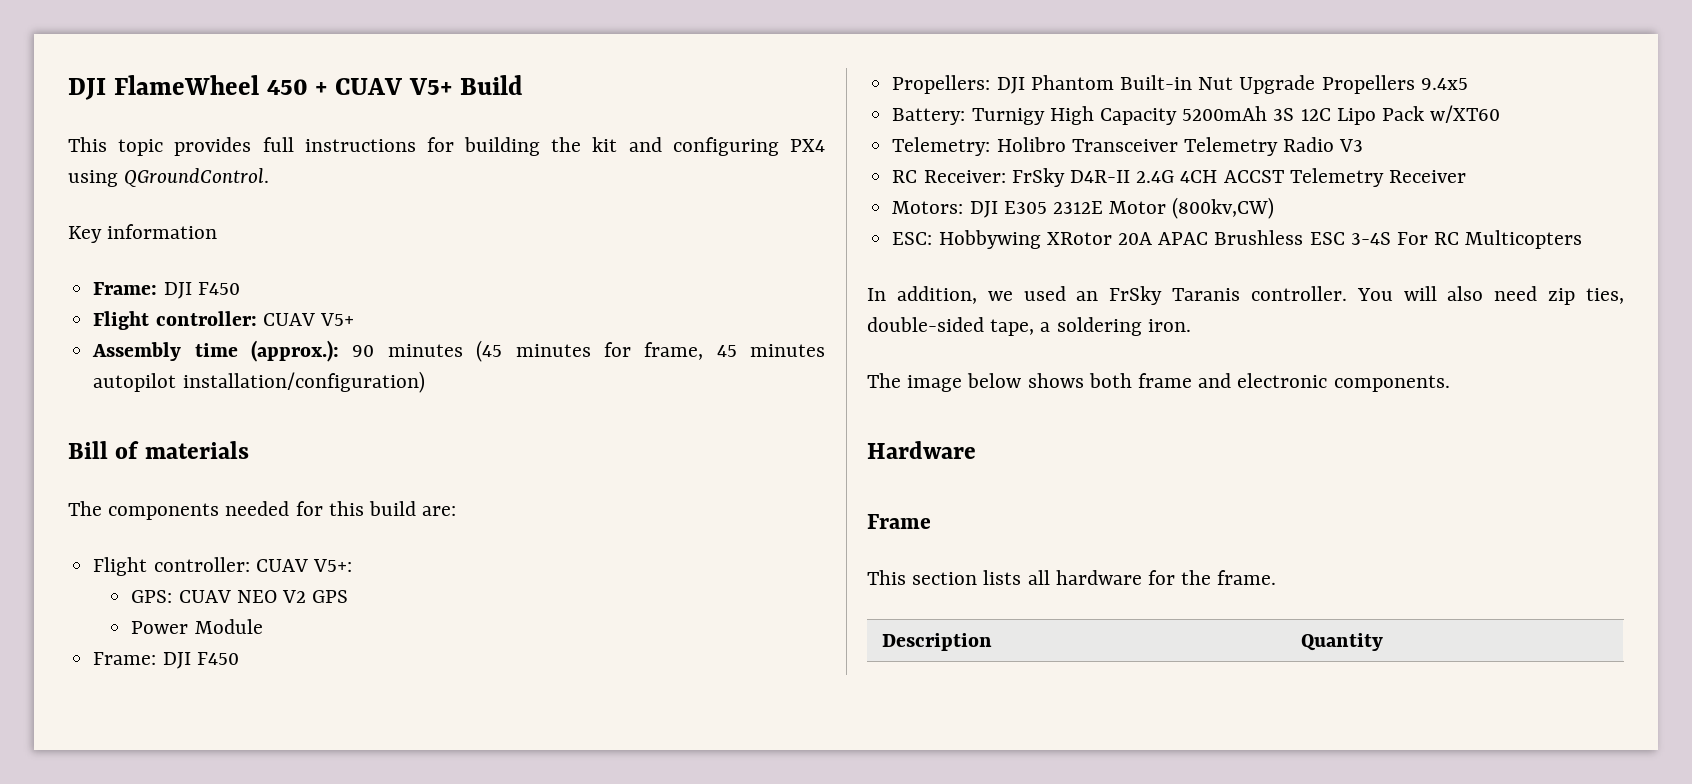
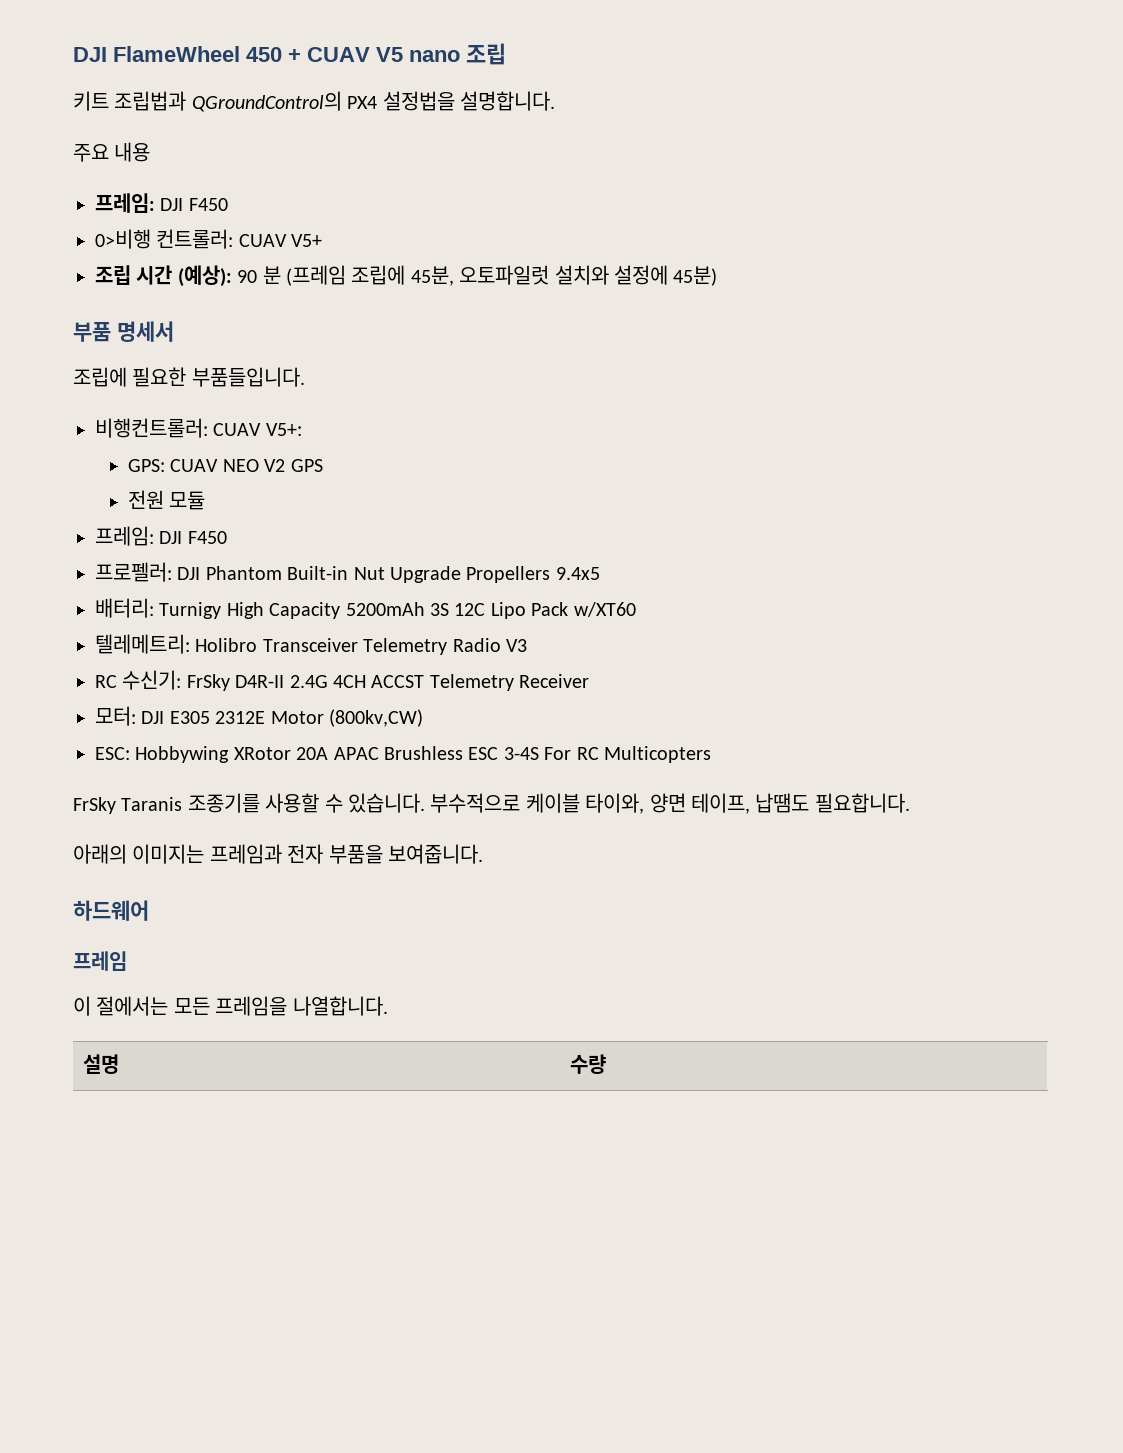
- DJI FlameWheel 450 + CUAV V5+ Build
- This topic provides full instructions for building the kit and configuring PX4 using QGroundControl.
- Key information
- Frame: DJI F450
- Flight controller: CUAV V5+
+ DJI FlameWheel 450 + CUAV V5 nano 조립
+ 키트 조립법과 QGroundControl의 PX4 설정법을 설명합니다.
+ 주요 내용
+ 프레임: DJI F450
+ 0>비행 컨트롤러: CUAV V5+
- Assembly time (approx.): 90 minutes (45 minutes for frame, 45 minutes autopilot installation/configuration)
- Bill of materials
- The components needed for this build are:
- Flight controller: CUAV V5+:
+ 조립 시간 (예상): 90 분 (프레임 조립에 45분, 오토파일럿 설치와 설정에 45분)
+ 부품 명세서
+ 조립에 필요한 부품들입니다.
+ 비행컨트롤러: CUAV V5+:
- Power Module
- Frame: DJI F450
- Propellers: DJI Phantom Built-in Nut Upgrade Propellers 9.4x5
+ 전원 모듈
+ 프레임: DJI F450
+ 프로펠러: DJI Phantom Built-in Nut Upgrade Propellers 9.4x5
- Battery: Turnigy High Capacity 5200mAh 3S 12C Lipo Pack w/XT60
+ 배터리: Turnigy High Capacity 5200mAh 3S 12C Lipo Pack w/XT60
- Telemetry: Holibro Transceiver Telemetry Radio V3
+ 텔레메트리: Holibro Transceiver Telemetry Radio V3
- RC Receiver: FrSky D4R-II 2.4G 4CH ACCST Telemetry Receiver
+ RC 수신기: FrSky D4R-II 2.4G 4CH ACCST Telemetry Receiver
- Motors: DJI E305 2312E Motor (800kv,CW)
+ 모터: DJI E305 2312E Motor (800kv,CW)
- In addition, we used an FrSky Taranis controller. You will also need zip ties, double-sided tape, a soldering iron.
- The image below shows both frame and electronic components.
- Hardware
- Frame
- This section lists all hardware for the frame.
- Description | Quantity
+ FrSky Taranis 조종기를 사용할 수 있습니다. 부수적으로 케이블 타이와, 양면 테이프, 납땜도 필요합니다.
+ 아래의 이미지는 프레임과 전자 부품을 보여줍니다.
+ 하드웨어
+ 프레임
+ 이 절에서는 모든 프레임을 나열합니다.
+ 설명 | 수량

